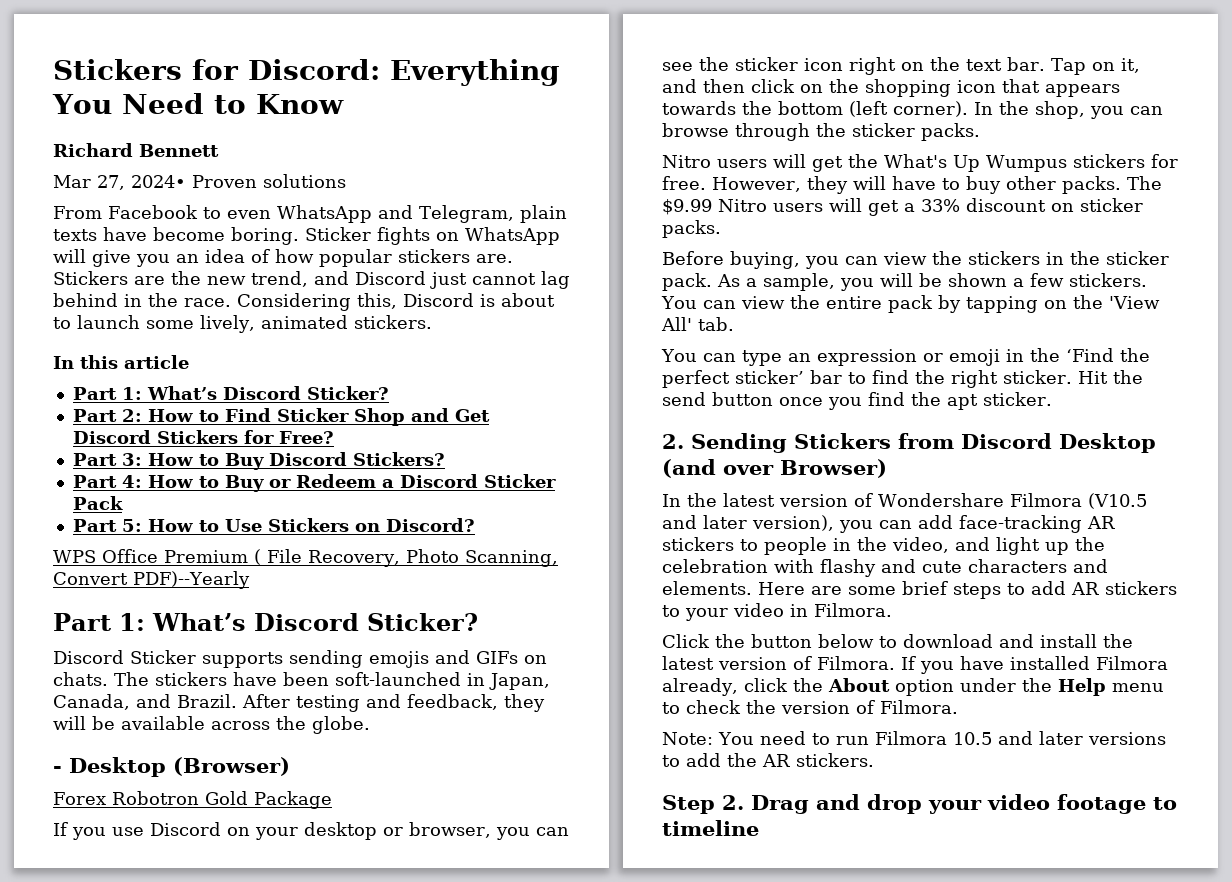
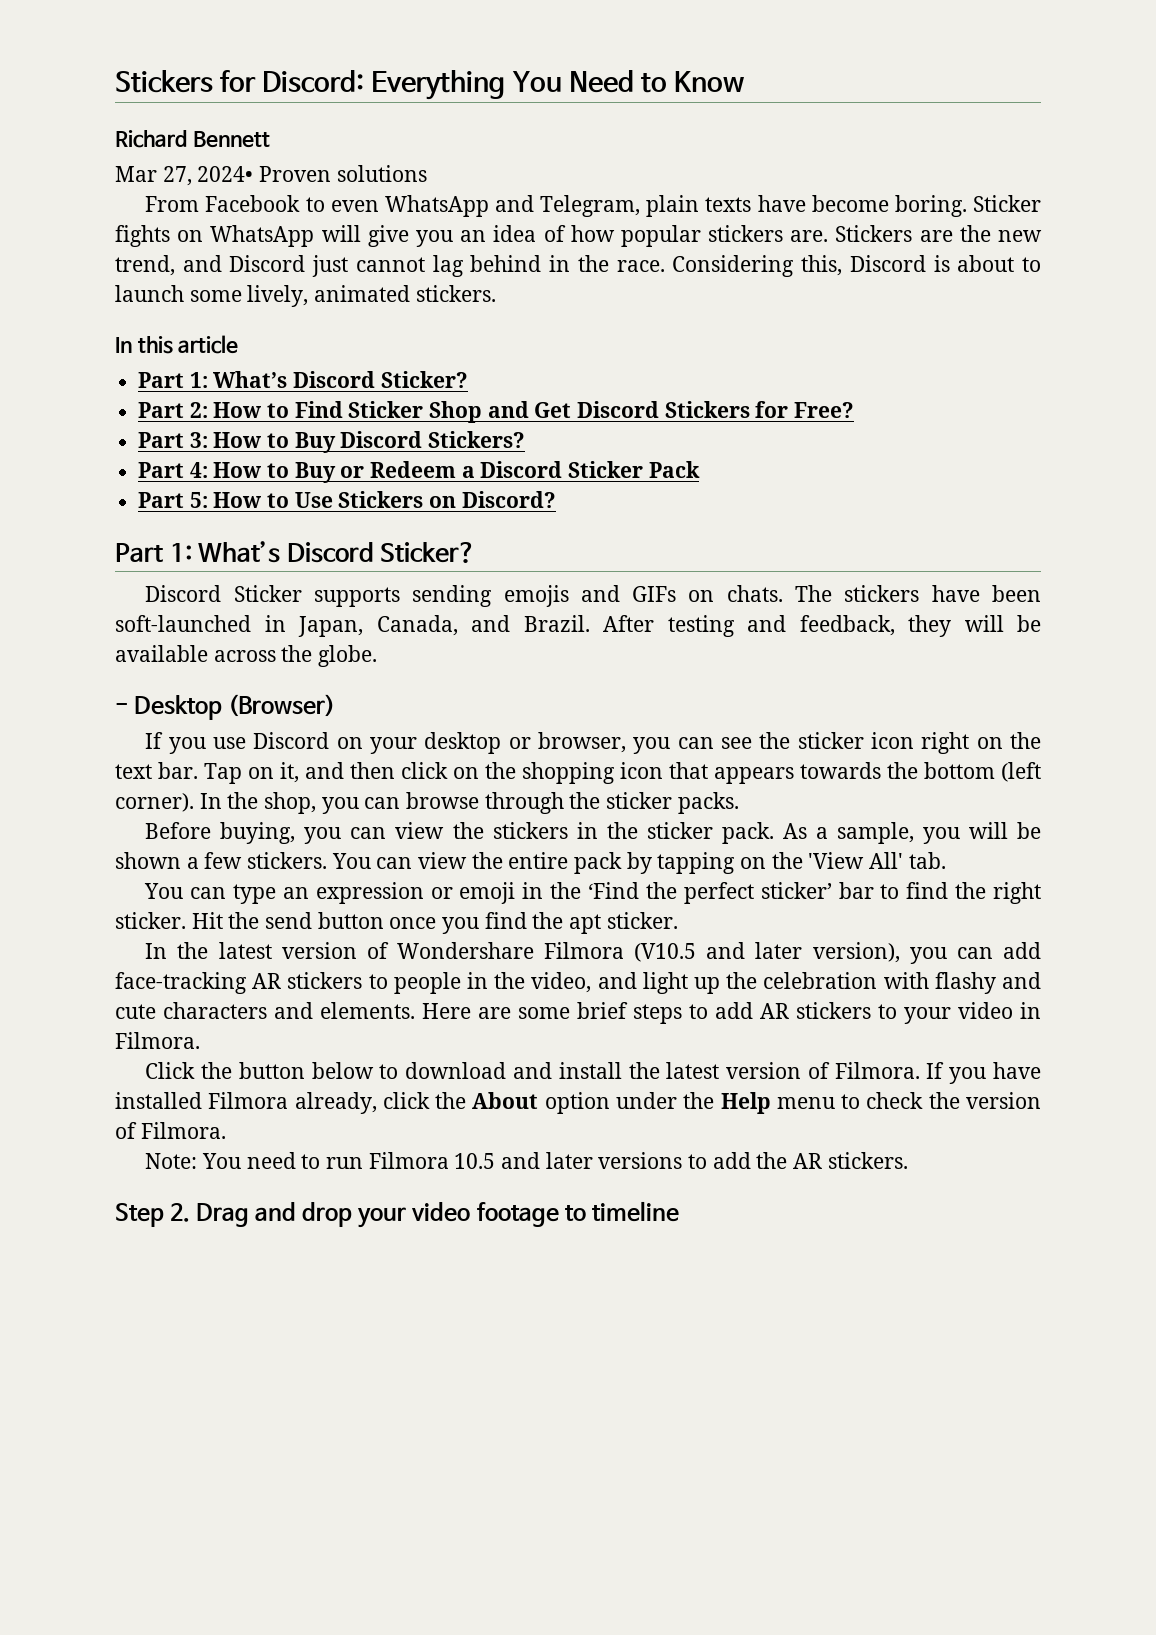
- WPS Office Premium ( File Recovery, Photo Scanning, Convert PDF)--Yearly
- Forex Robotron Gold Package
- Nitro users will get the What's Up Wumpus stickers for free. However, they will have to buy other packs. The $9.99 Nitro users will get a 33% discount on sticker packs.
- 2. Sending Stickers from Discord Desktop (and over Browser)

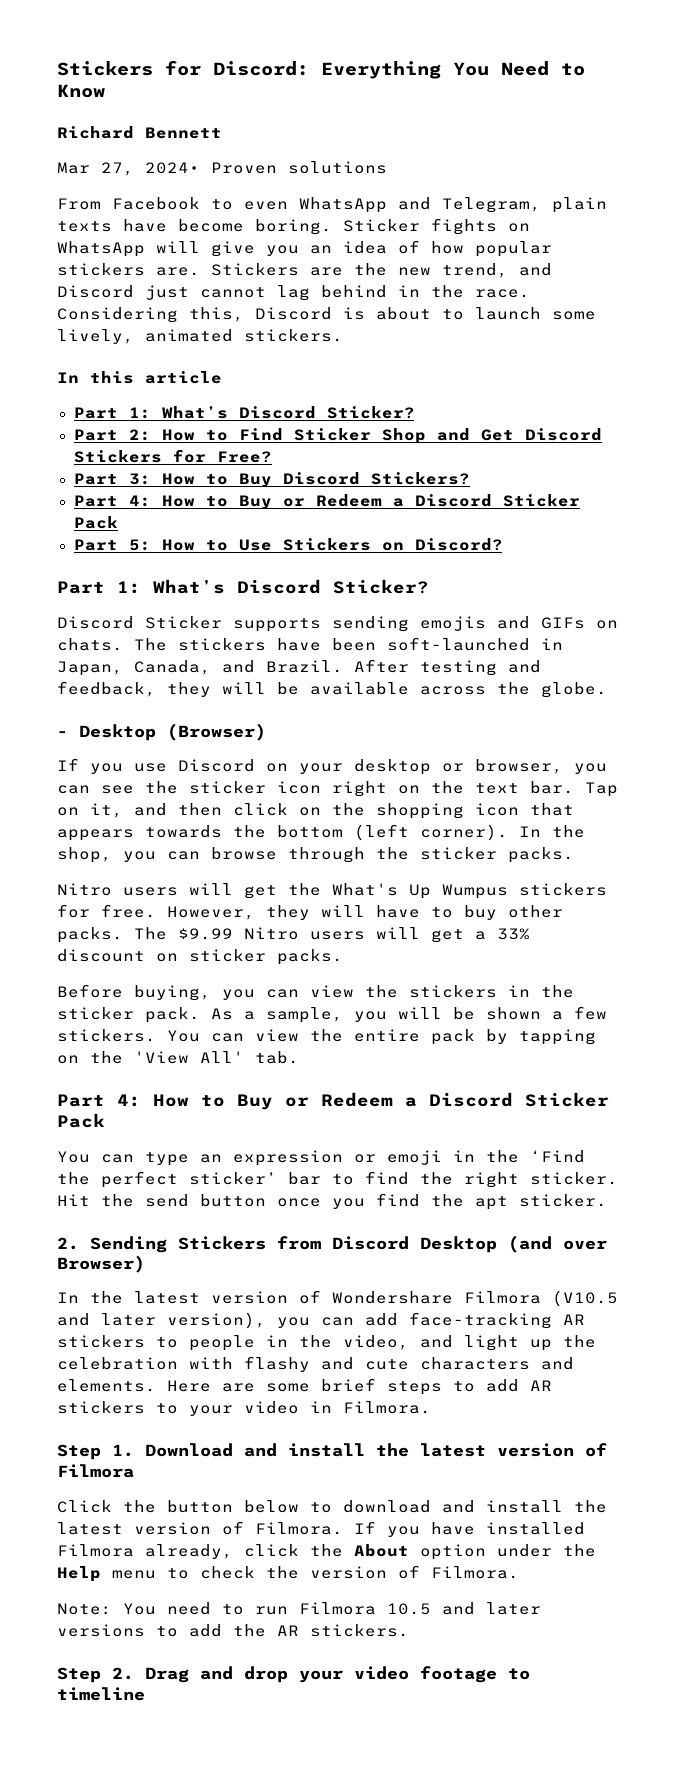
+ Nitro users will get the What's Up Wumpus stickers for free. However, they will have to buy other packs. The $9.99 Nitro users will get a 33% discount on sticker packs.
  You can view the entire pack by tapping on the 'View All' tab.
+ Part 4: How to Buy or Redeem a Discord Sticker Pack
+ 2. Sending Stickers from Discord Desktop (and over Browser)
+ Step 1. Download and install the latest version of Filmora

